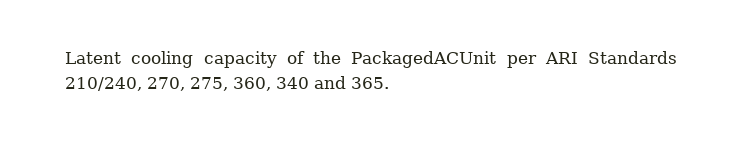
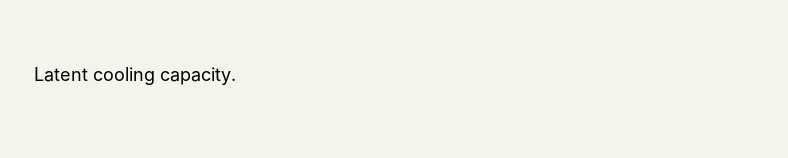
- Latent cooling capacity of the PackagedACUnit per ARI Standards 210/240, 270, 275, 360, 340 and 365.
+ Latent cooling capacity.

